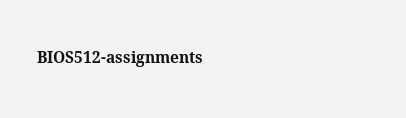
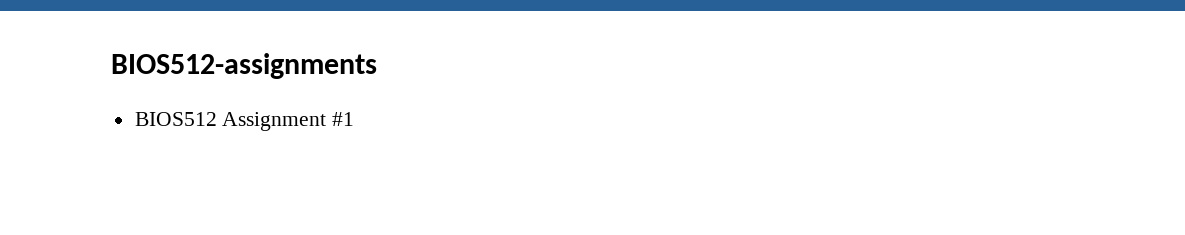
+ BIOS512 Assignment #1

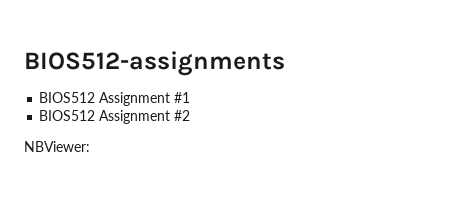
+ BIOS512 Assignment #2
+ NBViewer:

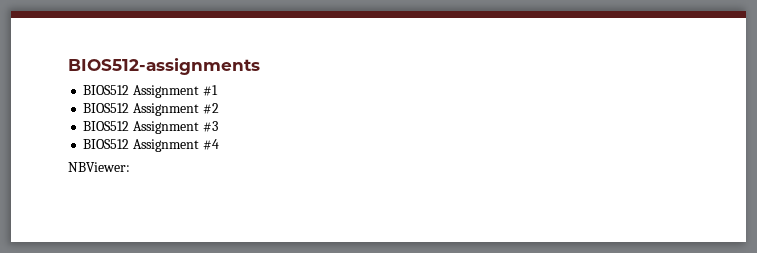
+ BIOS512 Assignment #3
+ BIOS512 Assignment #4

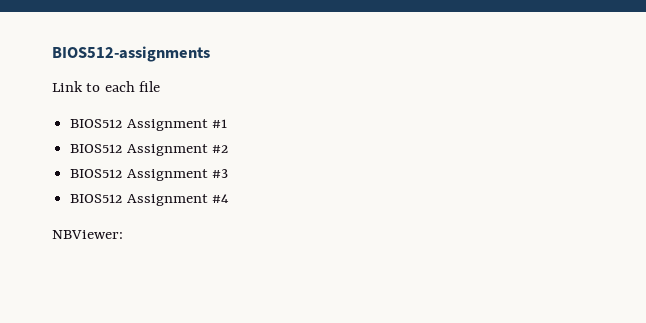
+ Link to each file

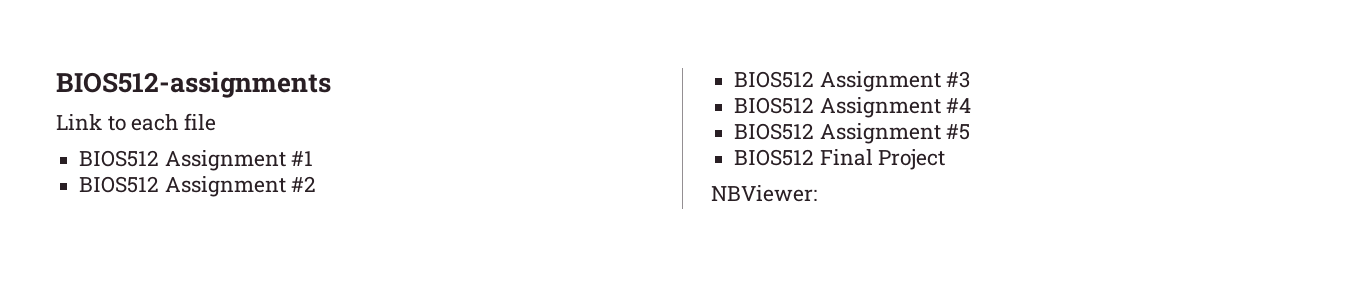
+ BIOS512 Assignment #5
+ BIOS512 Final Project

